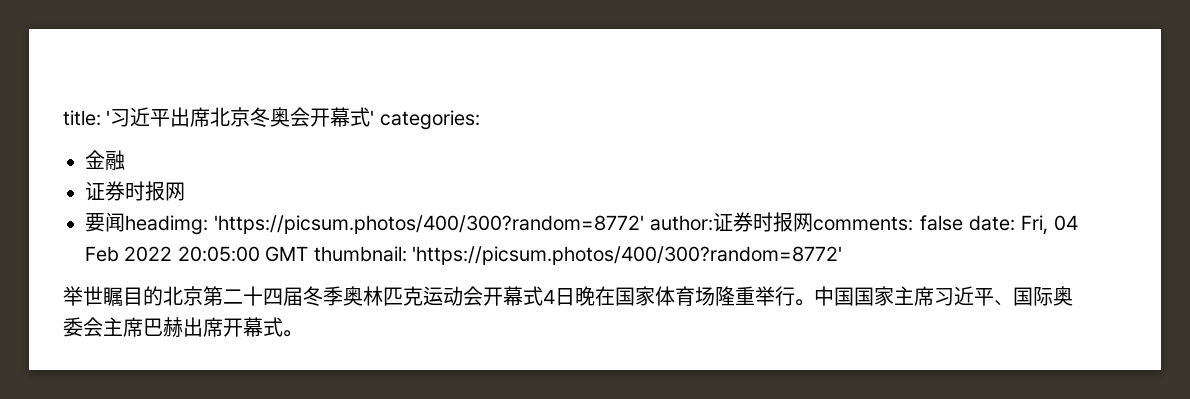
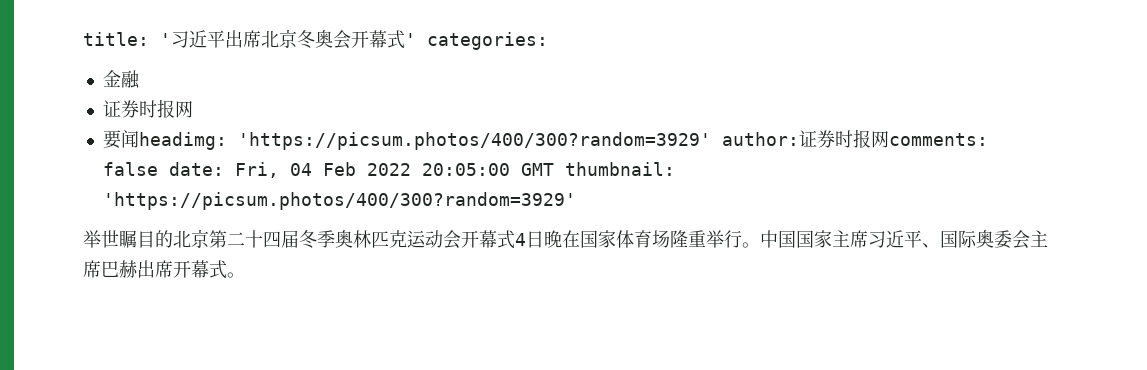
- 要闻headimg: 'https://picsum.photos/400/300?random=8772' author:证券时报网comments: false date: Fri, 04 Feb 2022 20:05:00 GMT thumbnail: 'https://picsum.photos/400/300?random=8772'
+ 要闻headimg: 'https://picsum.photos/400/300?random=3929' author:证券时报网comments: false date: Fri, 04 Feb 2022 20:05:00 GMT thumbnail: 'https://picsum.photos/400/300?random=3929'

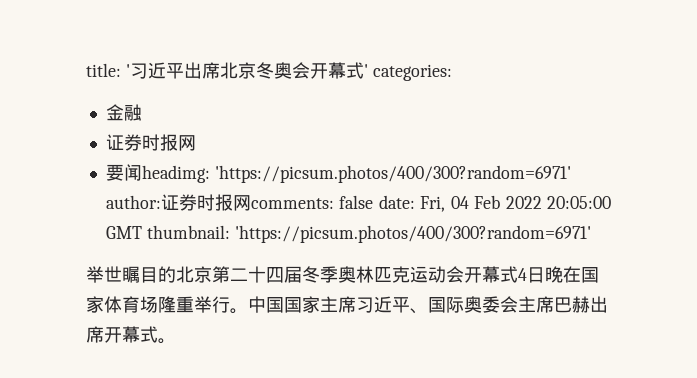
- 要闻headimg: 'https://picsum.photos/400/300?random=3929' author:证券时报网comments: false date: Fri, 04 Feb 2022 20:05:00 GMT thumbnail: 'https://picsum.photos/400/300?random=3929'
+ 要闻headimg: 'https://picsum.photos/400/300?random=6971' author:证券时报网comments: false date: Fri, 04 Feb 2022 20:05:00 GMT thumbnail: 'https://picsum.photos/400/300?random=6971'

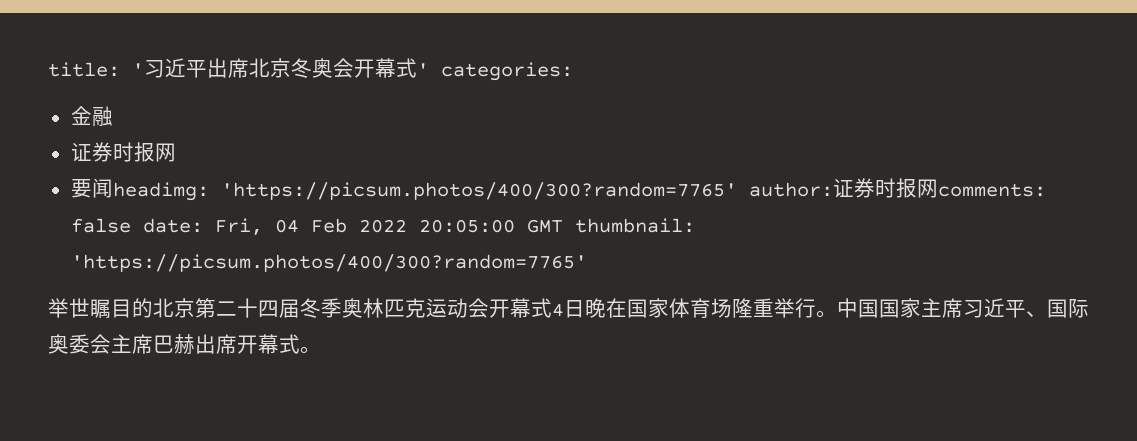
- 要闻headimg: 'https://picsum.photos/400/300?random=6971' author:证券时报网comments: false date: Fri, 04 Feb 2022 20:05:00 GMT thumbnail: 'https://picsum.photos/400/300?random=6971'
+ 要闻headimg: 'https://picsum.photos/400/300?random=7765' author:证券时报网comments: false date: Fri, 04 Feb 2022 20:05:00 GMT thumbnail: 'https://picsum.photos/400/300?random=7765'

